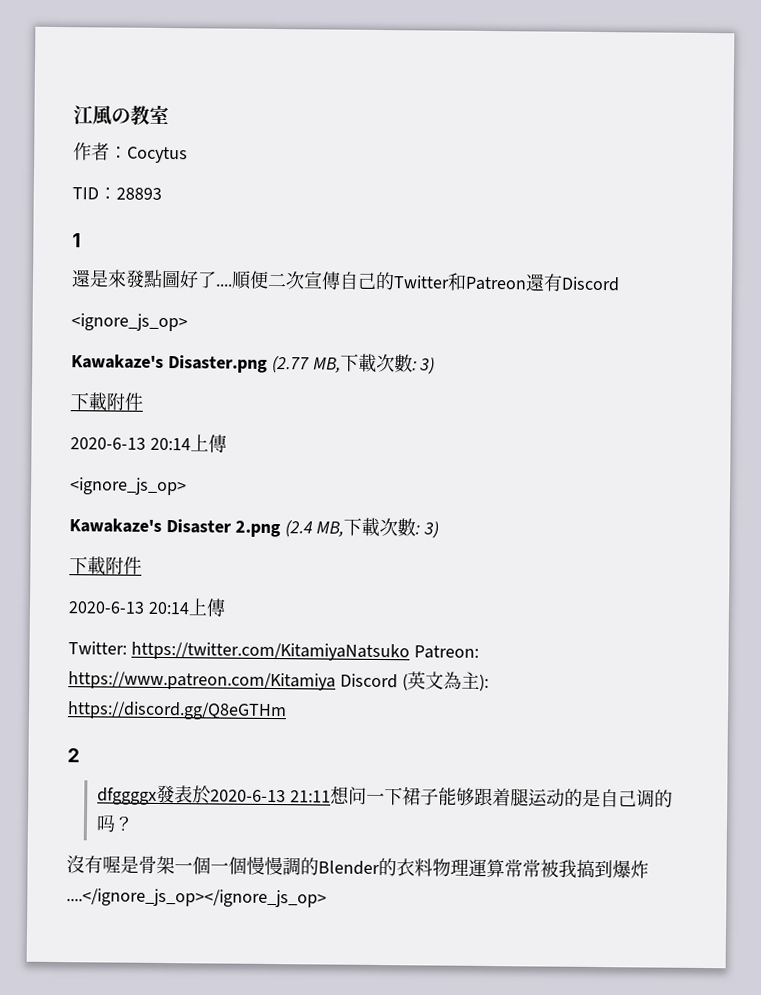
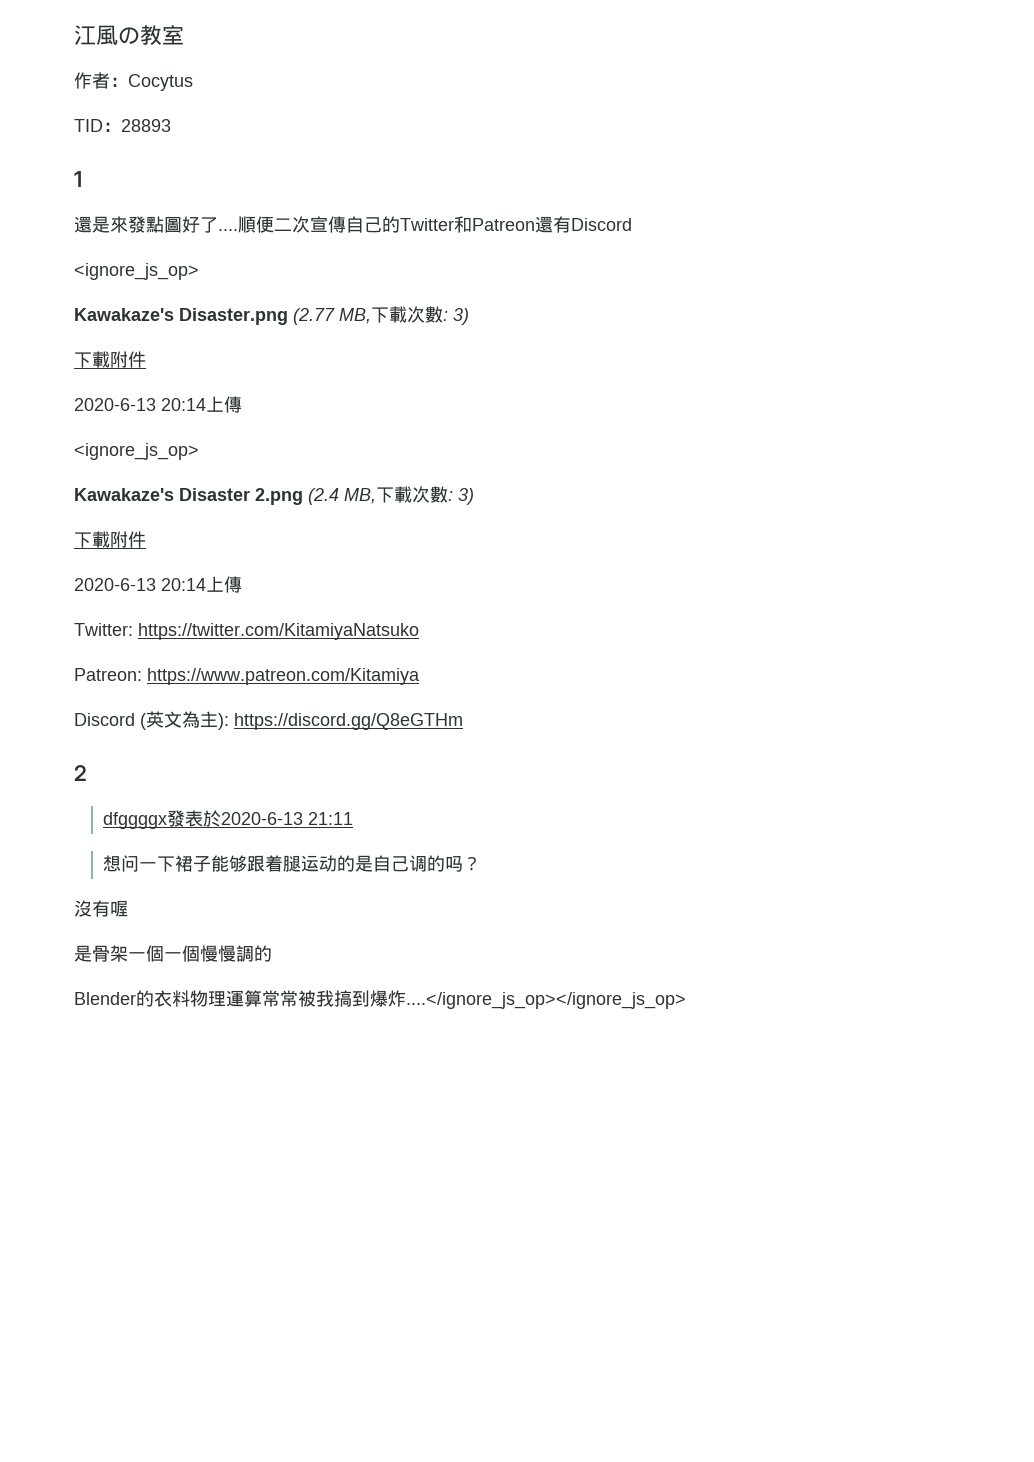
- Twitter: https://twitter.com/KitamiyaNatsuko Patreon: https://www.patreon.com/Kitamiya Discord (英文為主): https://discord.gg/Q8eGTHm
+ Twitter: https://twitter.com/KitamiyaNatsuko
+ Patreon: https://www.patreon.com/Kitamiya
+ Discord (英文為主): https://discord.gg/Q8eGTHm
- dfggggx發表於2020-6-13 21:11想问一下裙子能够跟着腿运动的是自己调的吗？
+ dfggggx發表於2020-6-13 21:11
+ 想问一下裙子能够跟着腿运动的是自己调的吗？
- 沒有喔是骨架一個一個慢慢調的Blender的衣料物理運算常常被我搞到爆炸....</ignore_js_op></ignore_js_op>
+ 沒有喔
+ 是骨架一個一個慢慢調的
+ Blender的衣料物理運算常常被我搞到爆炸....</ignore_js_op></ignore_js_op>

